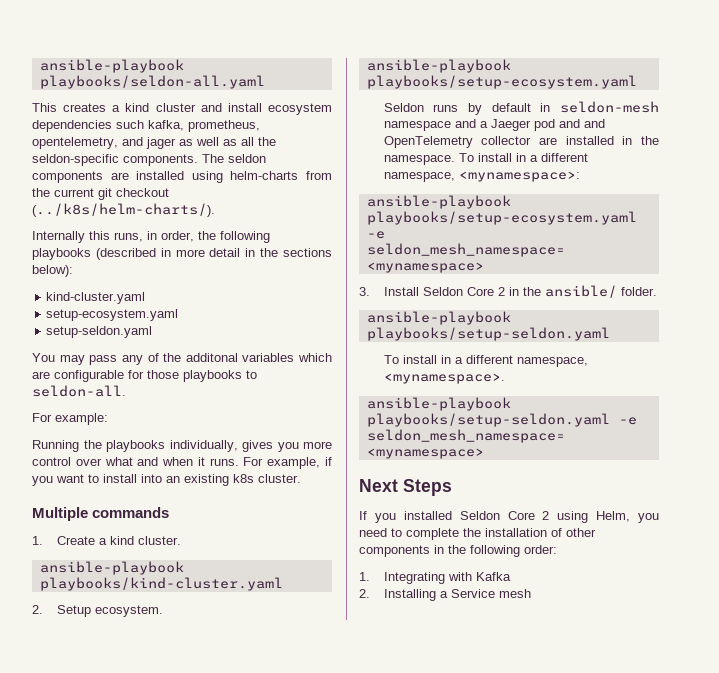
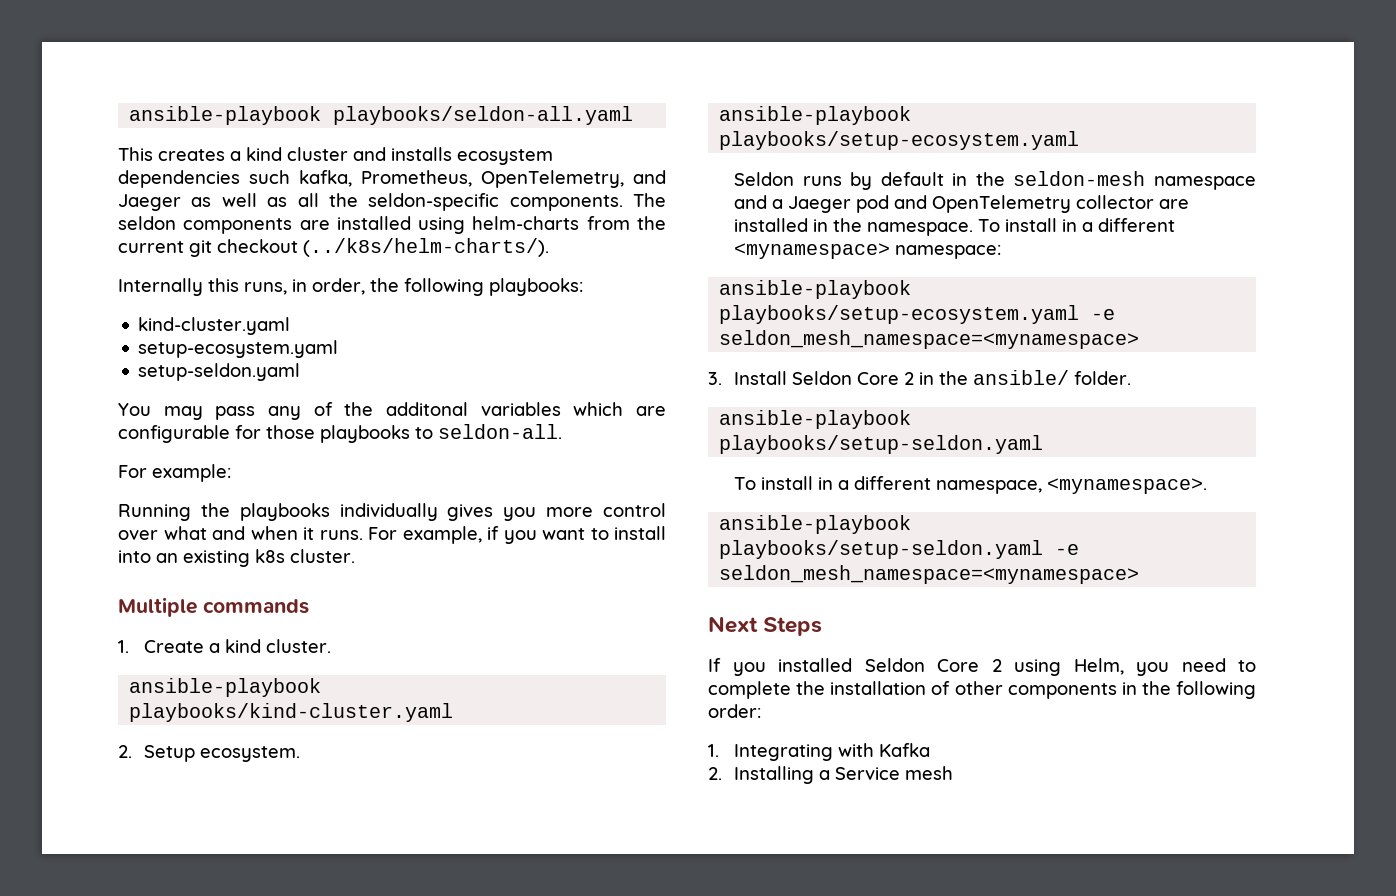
- This creates a kind cluster and install ecosystem dependencies such kafka, prometheus, opentelemetry, and jager as well as all the seldon-specific components.
+ This creates a kind cluster and installs ecosystem dependencies such kafka, Prometheus, OpenTelemetry, and Jaeger as well as all the seldon-specific components.
- Internally this runs, in order, the following playbooks (described in more detail in the sections below):
+ Internally this runs, in order, the following playbooks:
- Running the playbooks individually, gives you more control over what and when it runs.
+ Running the playbooks individually gives you more control over what and when it runs.
- Seldon runs by default in seldon-mesh namespace and a Jaeger pod and and OpenTelemetry collector are installed in the namespace.
+ Seldon runs by default in the seldon-mesh namespace and a Jaeger pod and OpenTelemetry collector are installed in the namespace.
- To install in a different namespace, <mynamespace>:
+ To install in a different <mynamespace> namespace:

